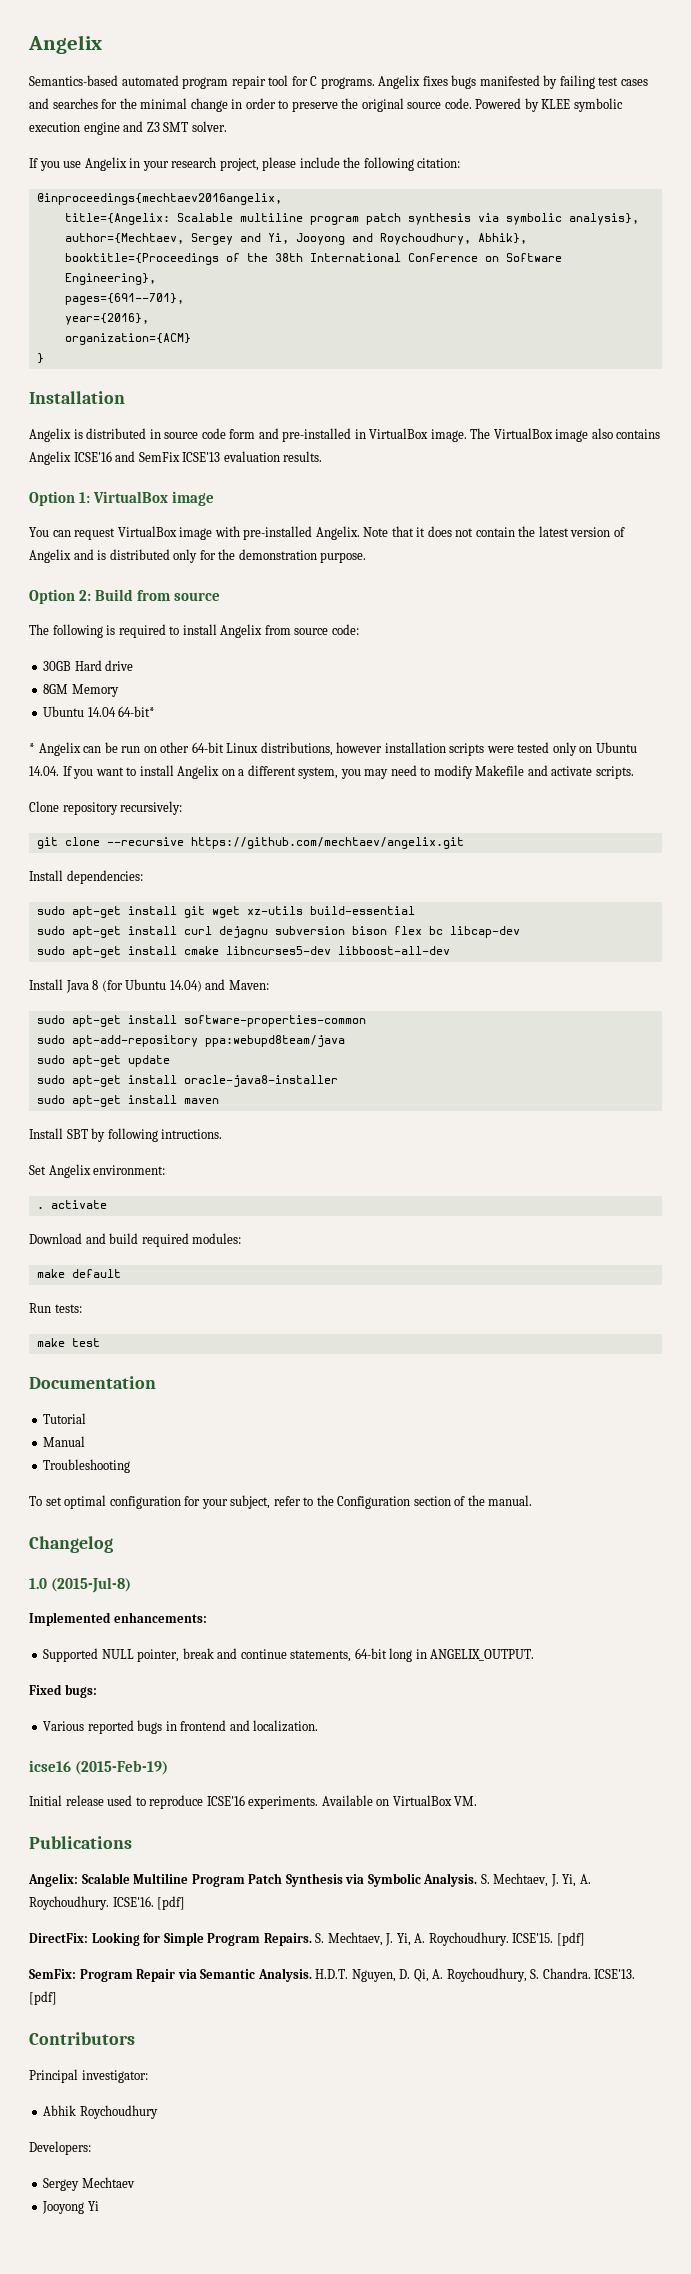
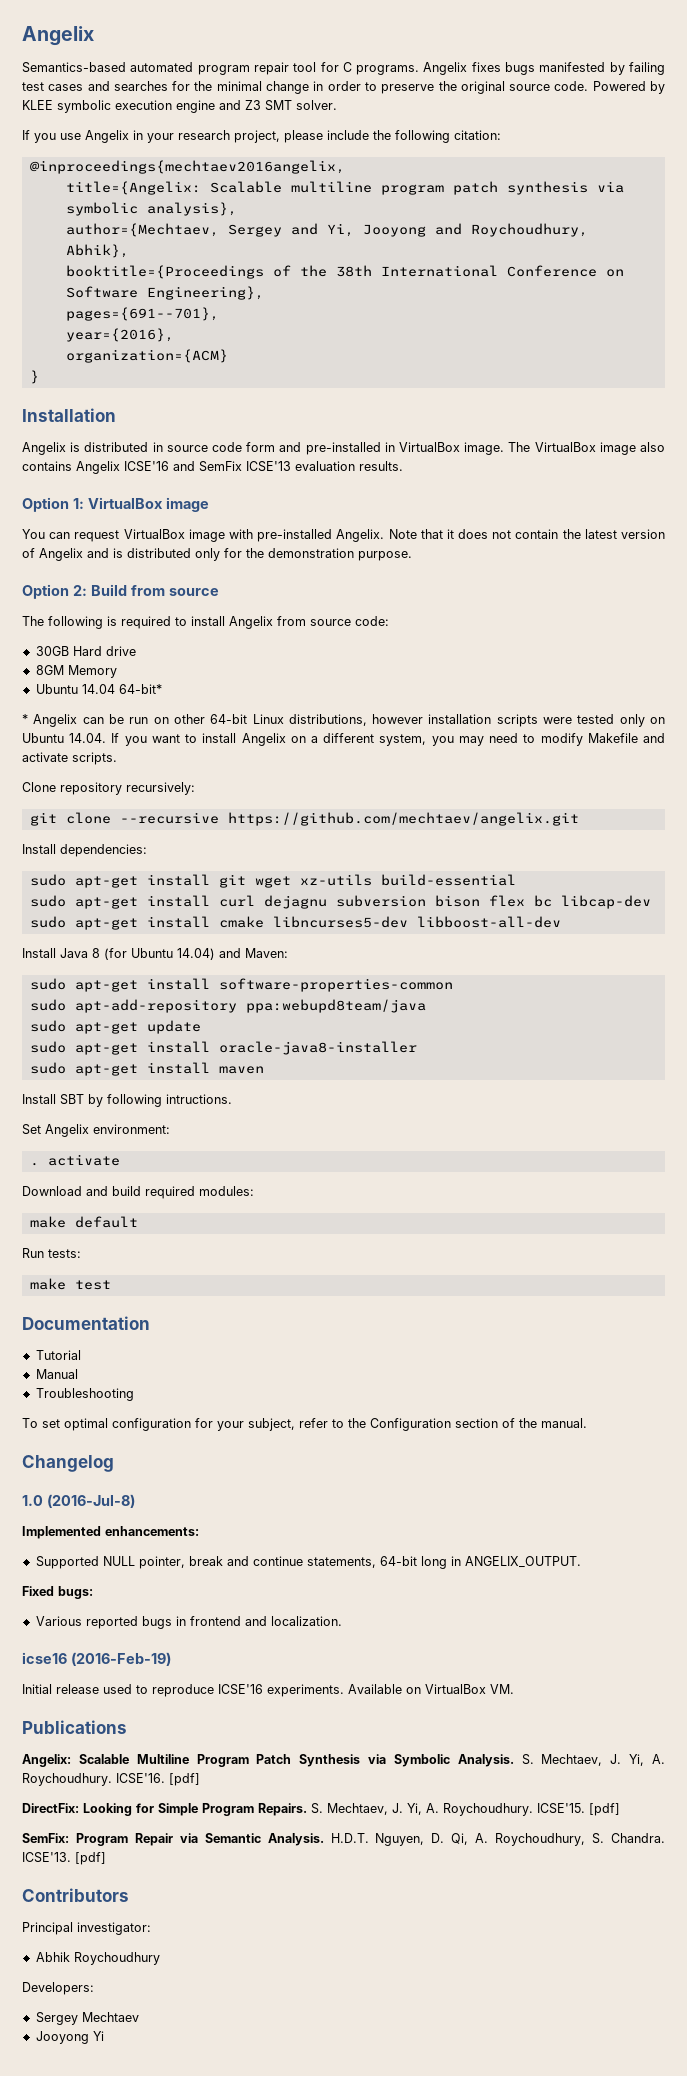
- 1.0 (2015-Jul-8)
+ 1.0 (2016-Jul-8)
- icse16 (2015-Feb-19)
+ icse16 (2016-Feb-19)

